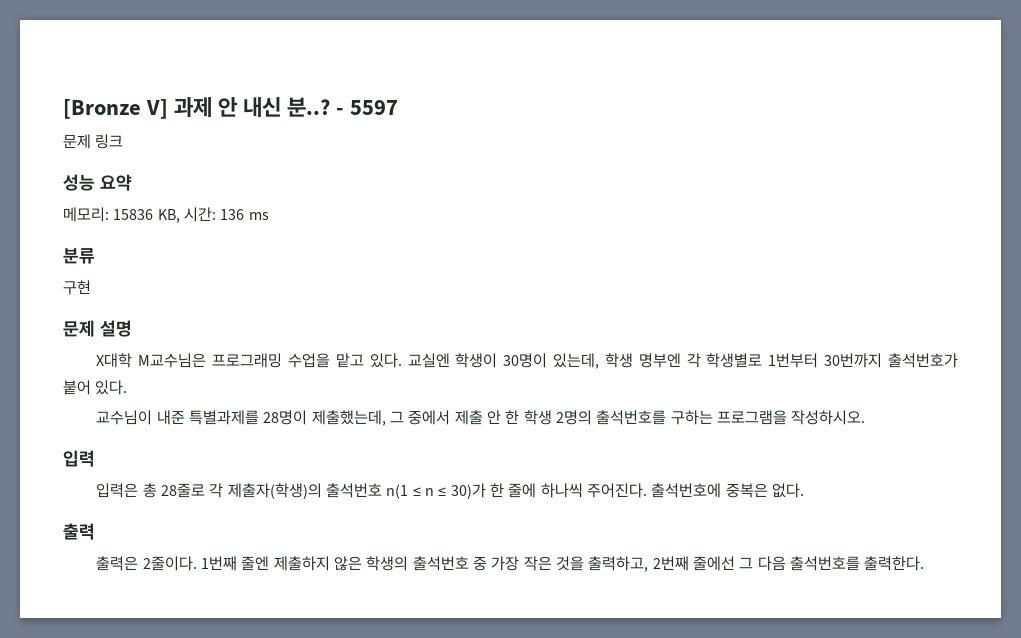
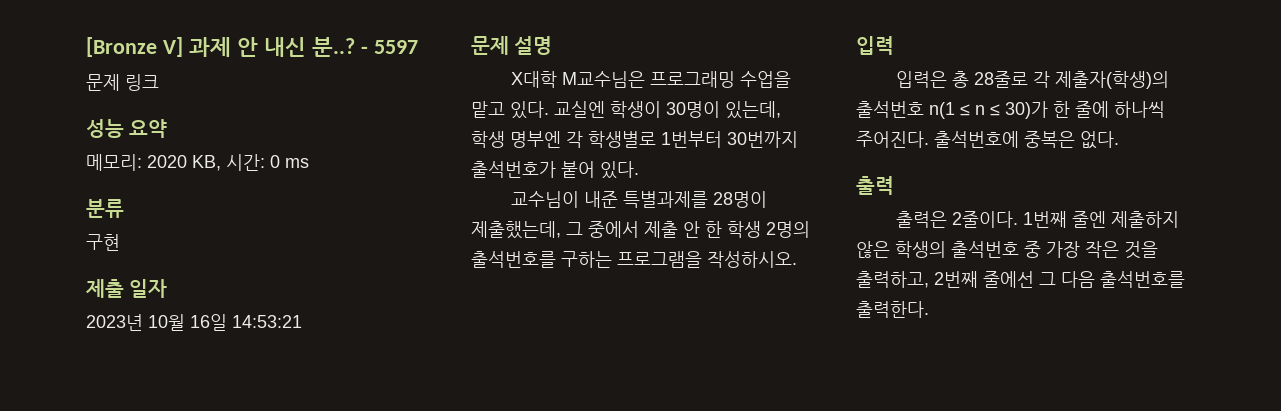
- 메모리: 15836 KB, 시간: 136 ms
+ 메모리: 2020 KB, 시간: 0 ms
+ 제출 일자
+ 2023년 10월 16일 14:53:21

